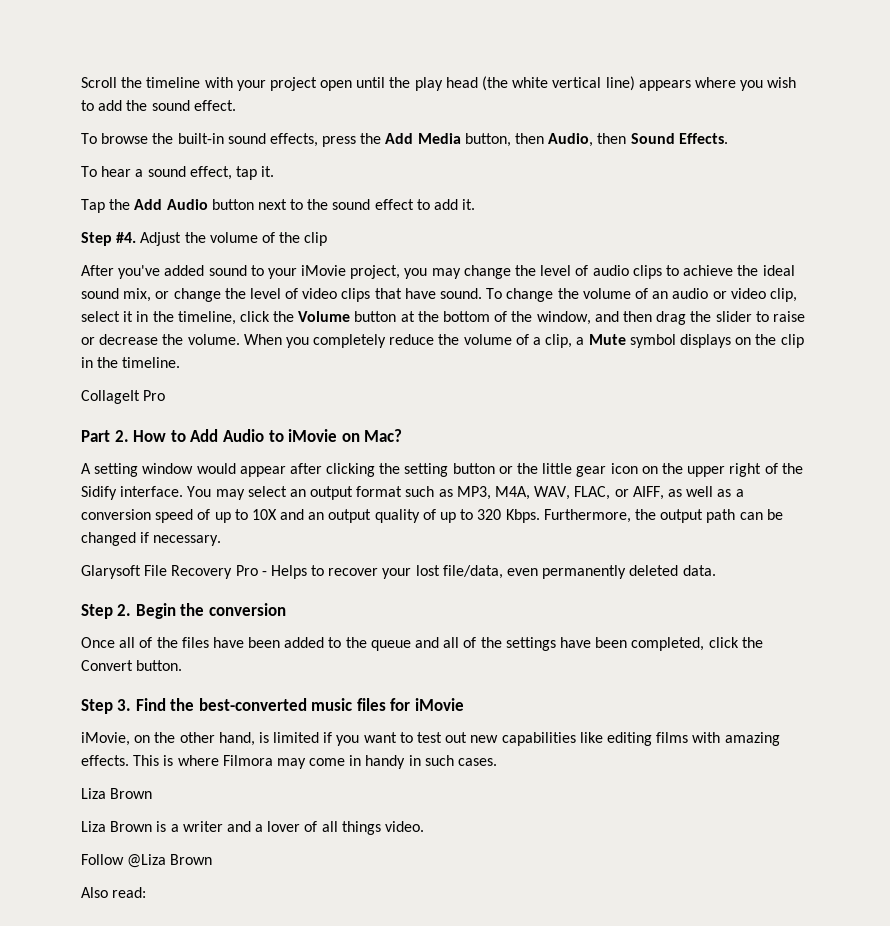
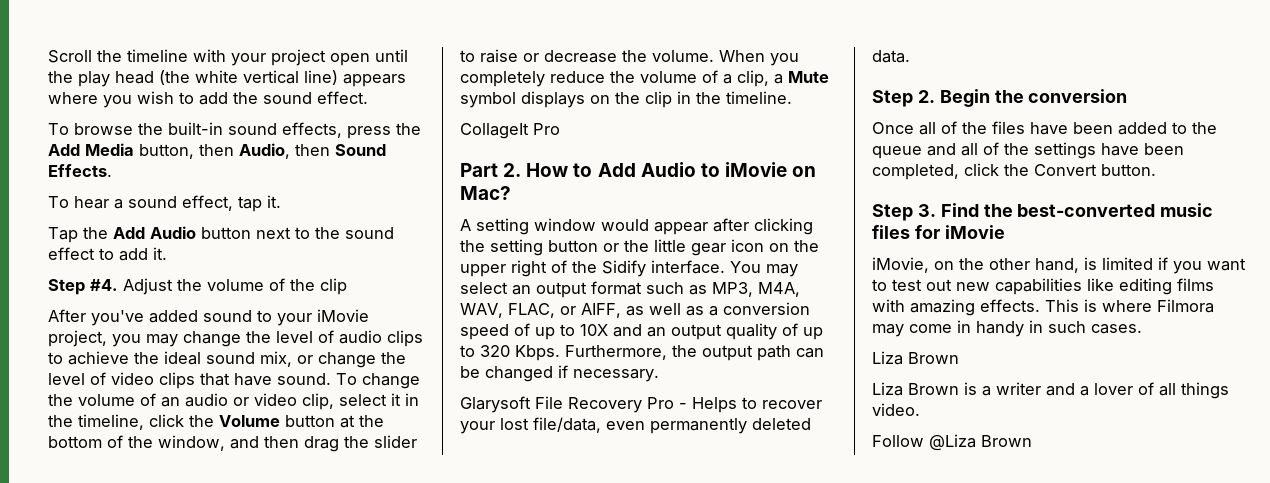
- Also read:

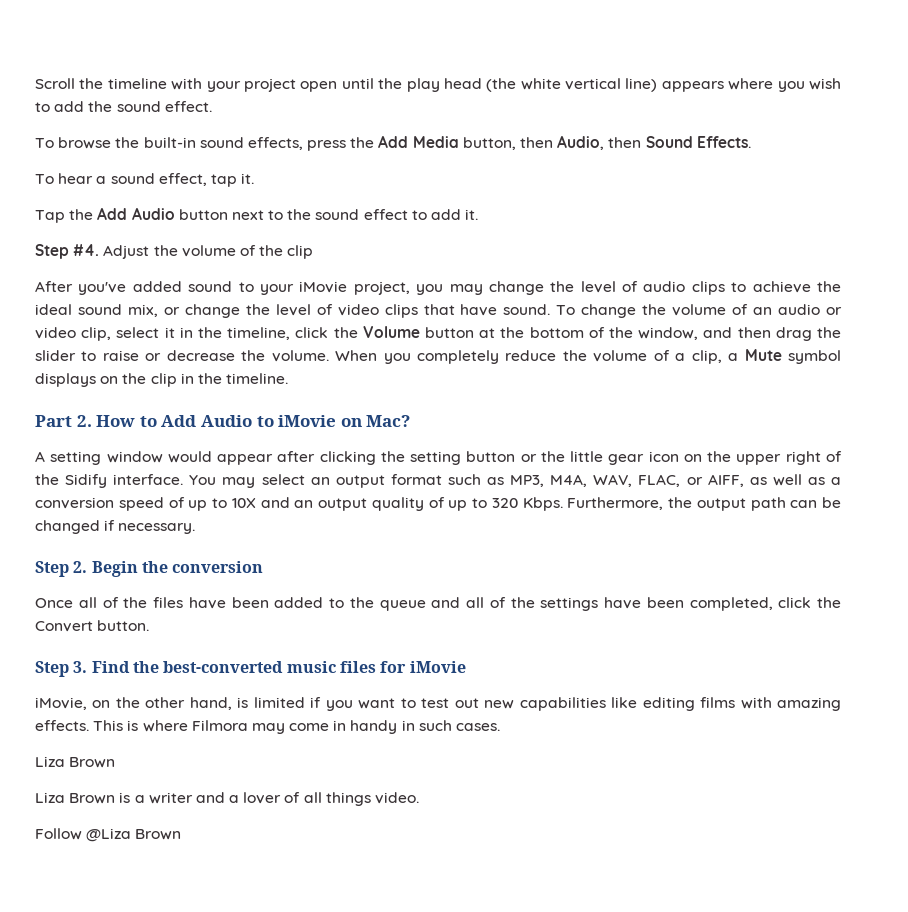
- CollageIt Pro
- Glarysoft File Recovery Pro - Helps to recover your lost file/data, even permanently deleted data.

